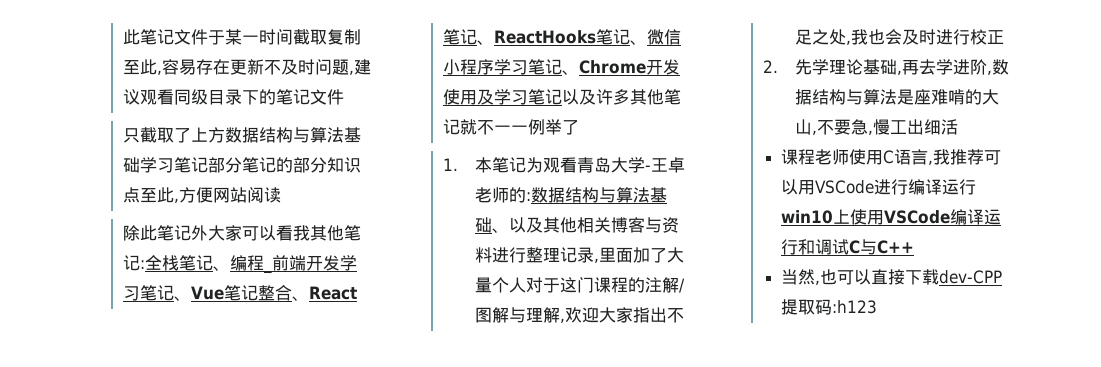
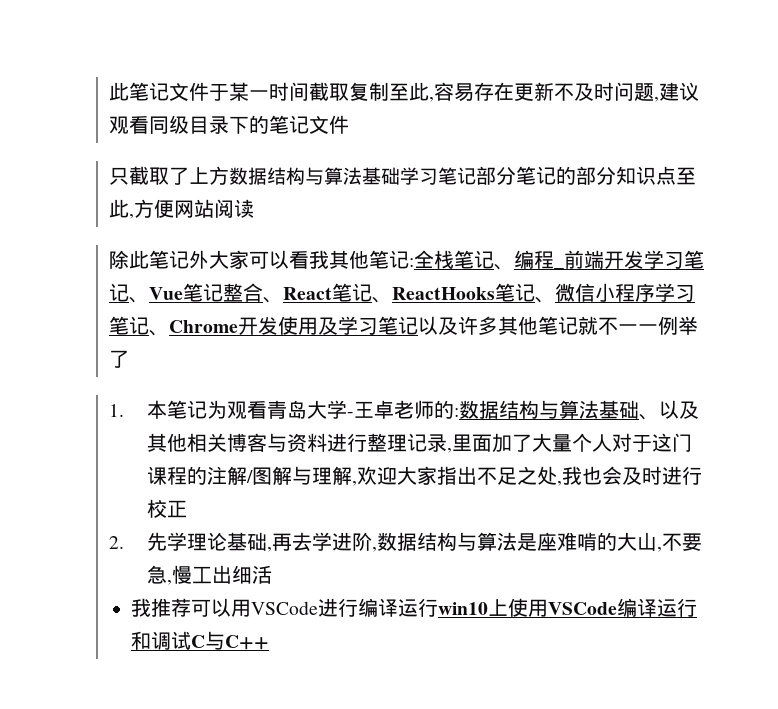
- 课程老师使用C语言,我推荐可以用VSCode进行编译运行win10上使用VSCode编译运行和调试C与C++
+ 我推荐可以用VSCode进行编译运行win10上使用VSCode编译运行和调试C与C++
- 当然,也可以直接下载dev-CPP提取码:h123

